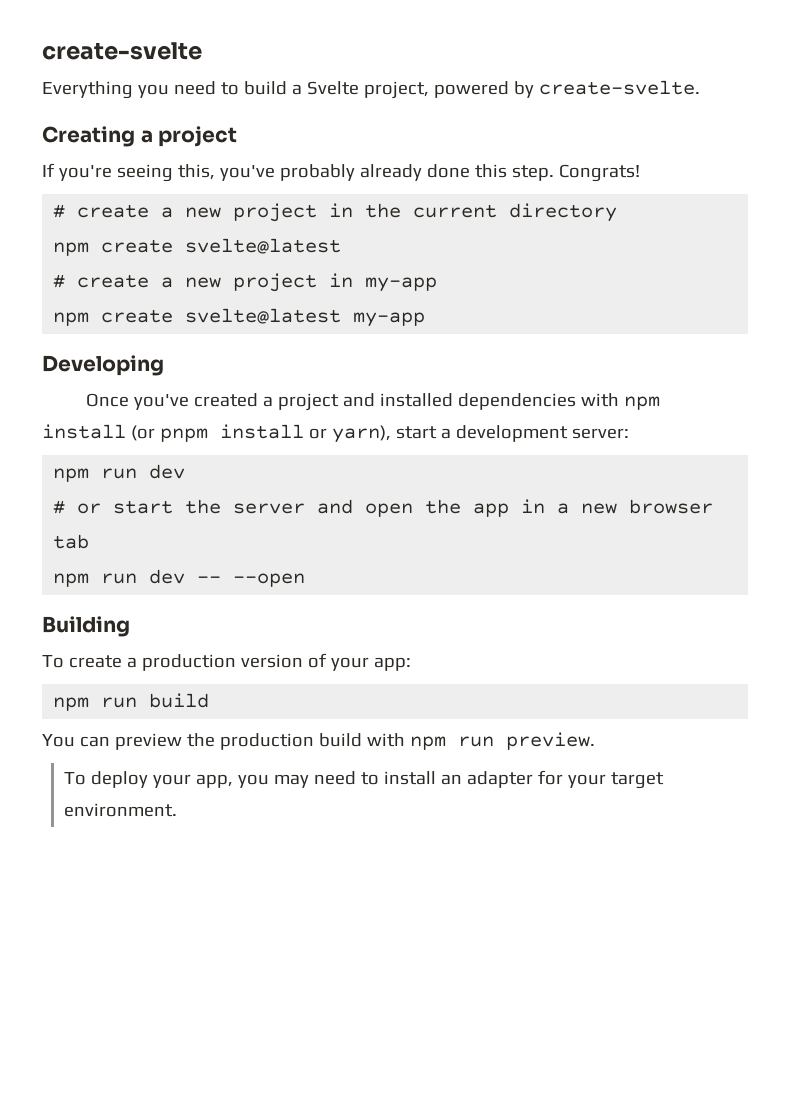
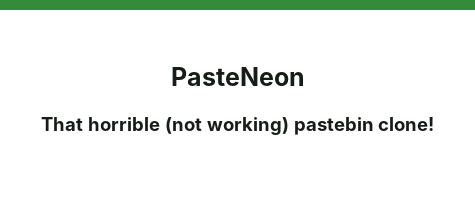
- create-svelte
- Everything you need to build a Svelte project, powered by create-svelte.
- Creating a project
- If you're seeing this, you've probably already done this step. Congrats!
- # create a new project in the current directory
- npm create svelte@latest
- # create a new project in my-app
- npm create svelte@latest my-app
- Developing
- Once you've created a project and installed dependencies with npm install (or pnpm install or yarn), start a development server:
- npm run dev
- # or start the server and open the app in a new browser tab
- npm run dev -- --open
- Building
- To create a production version of your app:
- npm run build
- You can preview the production build with npm run preview.
- To deploy your app, you may need to install an adapter for your target environment.
+ PasteNeon
+ That horrible (not working) pastebin clone!

